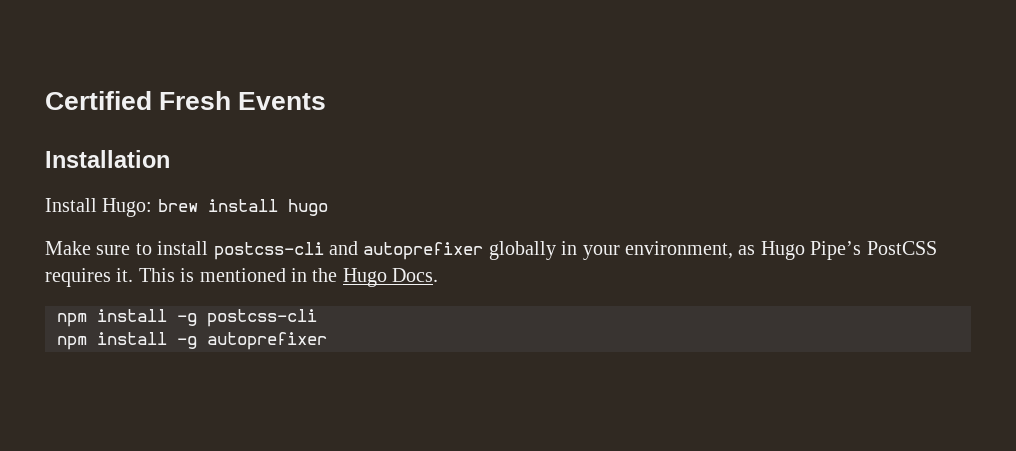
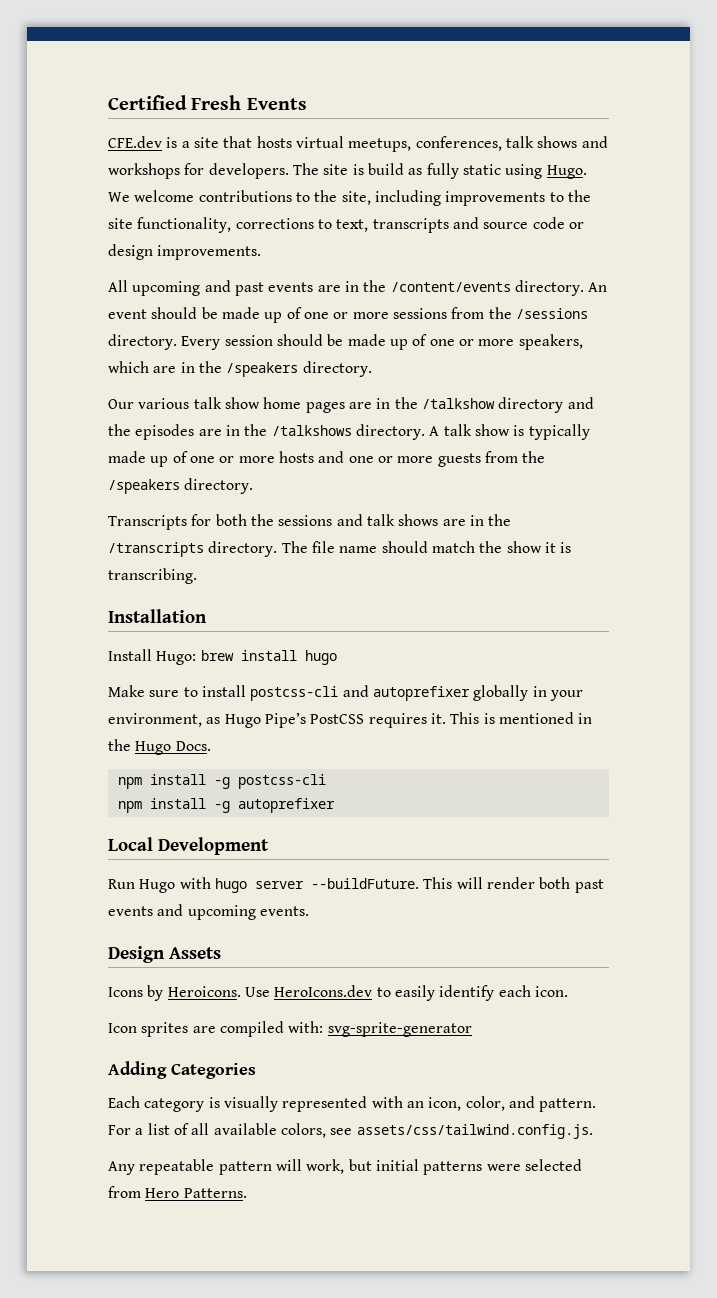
+ CFE.dev is a site that hosts virtual meetups, conferences, talk shows and workshops for developers. The site is build as fully static using Hugo. We welcome contributions to the site, including improvements to the site functionality, corrections to text, transcripts and source code or design improvements.
+ All upcoming and past events are in the /content/events directory. An event should be made up of one or more sessions from the /sessions directory. Every session should be made up of one or more speakers, which are in the /speakers directory.
+ Our various talk show home pages are in the /talkshow directory and the episodes are in the /talkshows directory. A talk show is typically made up of one or more hosts and one or more guests from the /speakers directory.
+ Transcripts for both the sessions and talk shows are in the /transcripts directory. The file name should match the show it is transcribing.
+ Local Development
+ Run Hugo with hugo server --buildFuture. This will render both past events and upcoming events.
+ Design Assets
+ Icons by Heroicons. Use HeroIcons.dev to easily identify each icon.
+ Icon sprites are compiled with: svg-sprite-generator
+ Adding Categories
+ Each category is visually represented with an icon, color, and pattern. For a list of all available colors, see assets/css/tailwind.config.js.
+ Any repeatable pattern will work, but initial patterns were selected from Hero Patterns.

